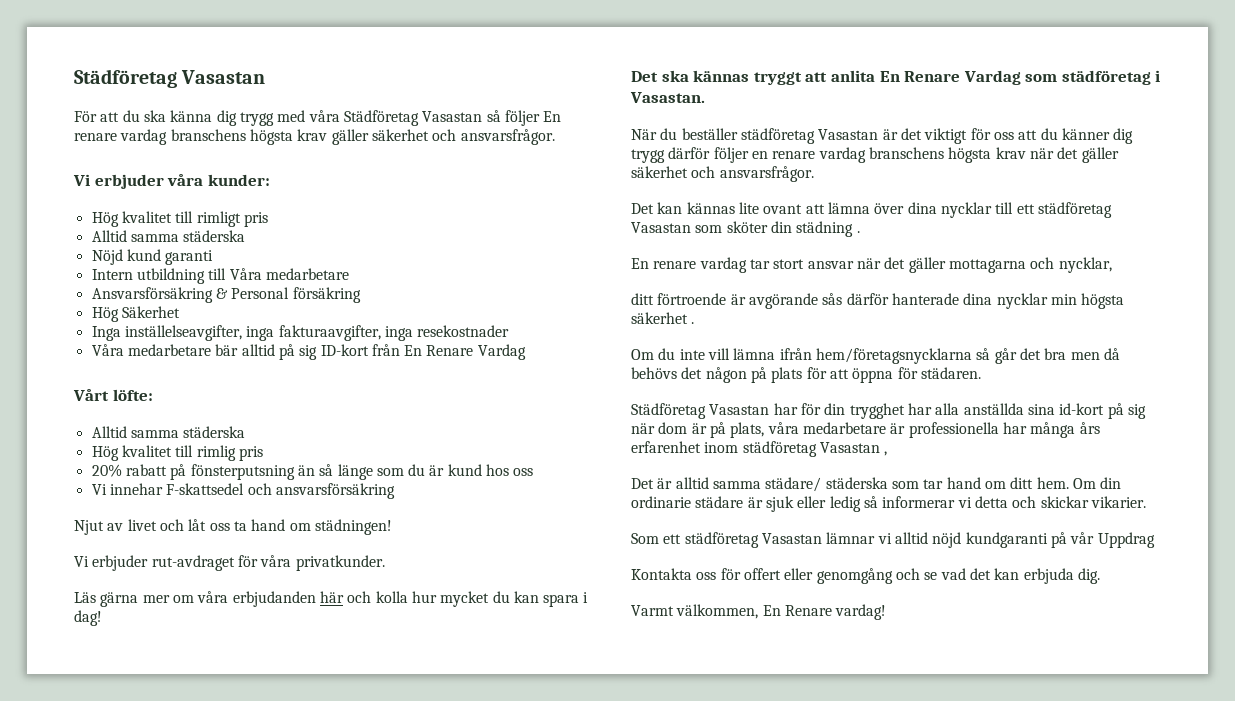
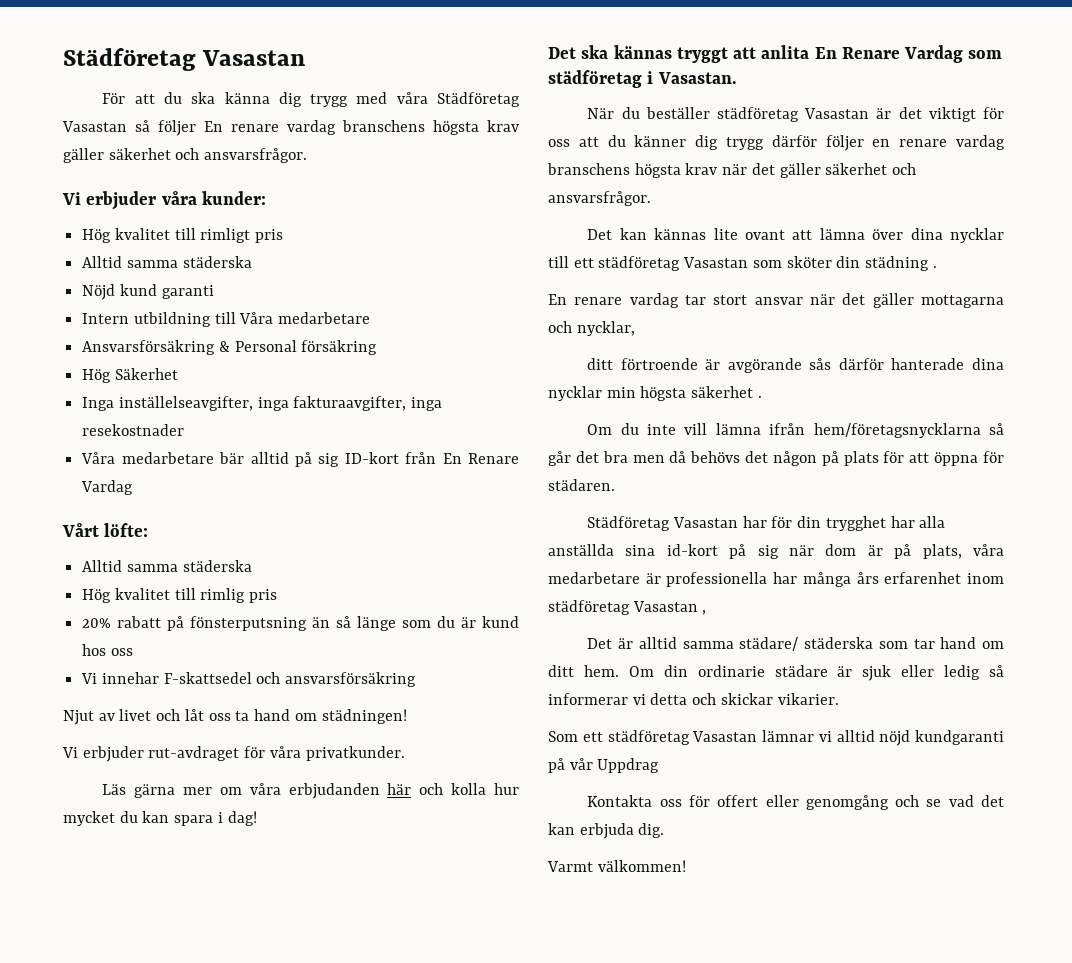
- Varmt välkommen, En Renare vardag!
+ Varmt välkommen!

